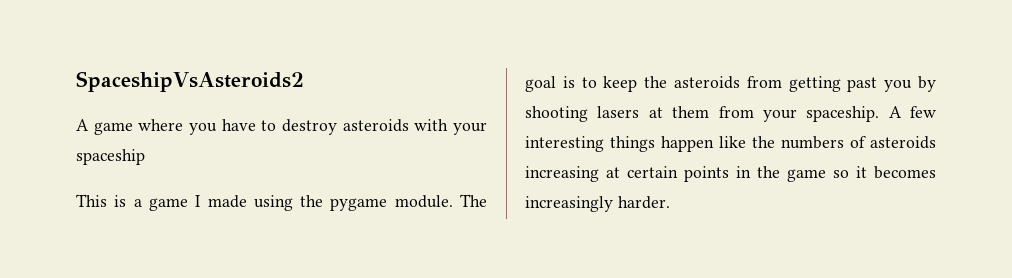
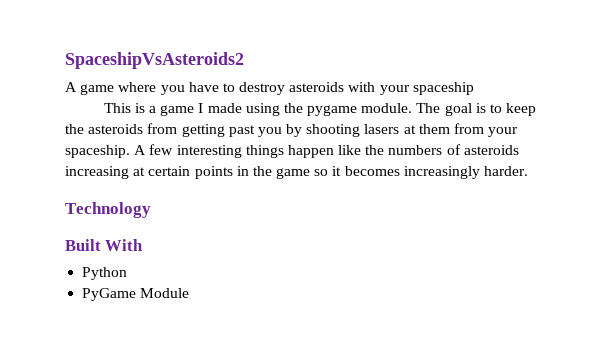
+ Technology
+ Built With
+ Python
+ PyGame Module

